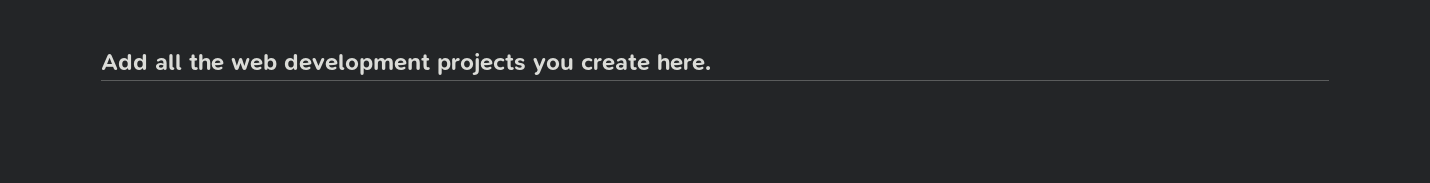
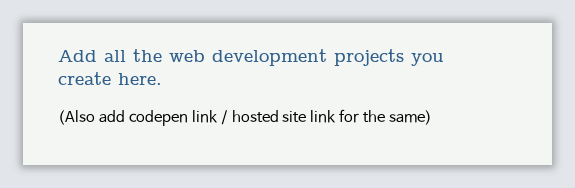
+ (Also add codepen link / hosted site link for the same)

